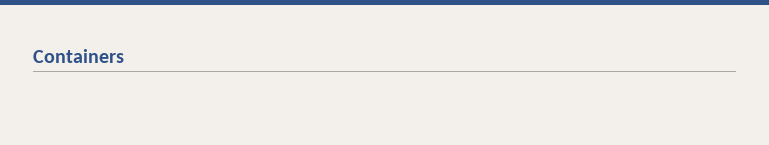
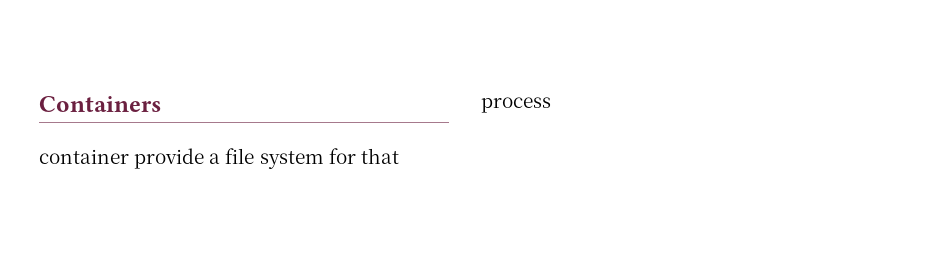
+ container provide a file system for that process

